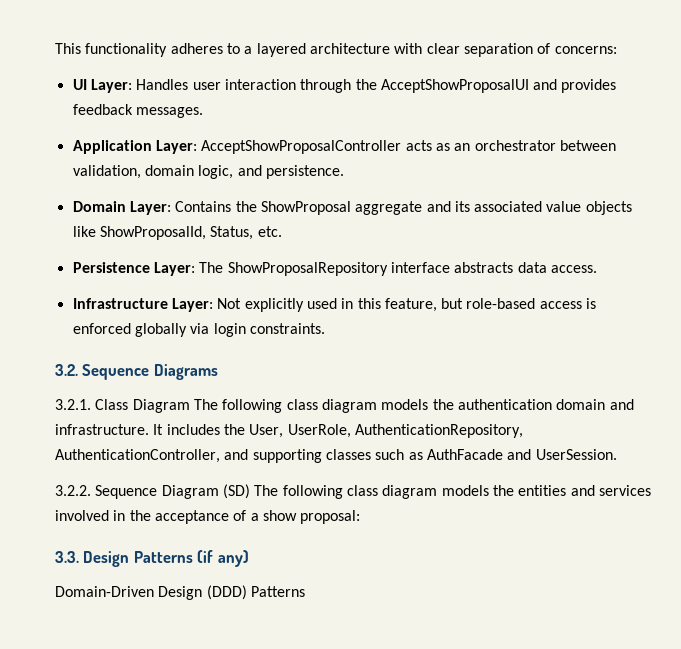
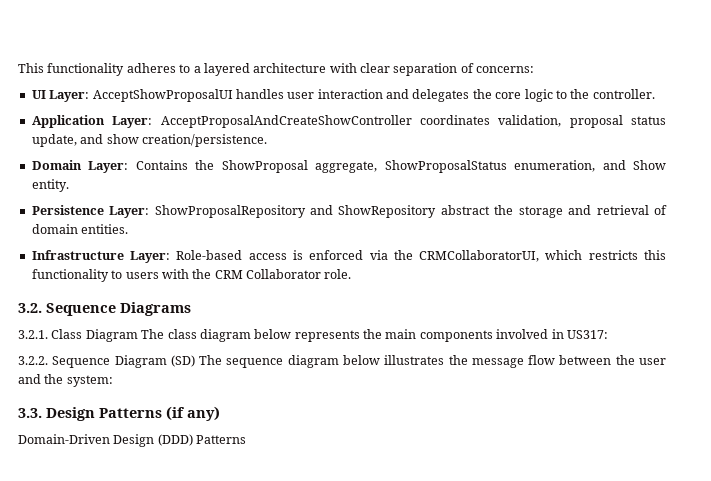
- UI Layer: Handles user interaction through the AcceptShowProposalUI and provides feedback messages.
- Application Layer: AcceptShowProposalController acts as an orchestrator between validation, domain logic, and persistence.
+ UI Layer: AcceptShowProposalUI handles user interaction and delegates the core logic to the controller.
+ Application Layer: AcceptProposalAndCreateShowController coordinates validation, proposal status update, and show creation/persistence.
- Domain Layer: Contains the ShowProposal aggregate and its associated value objects like ShowProposalId, Status, etc.
- Persistence Layer: The ShowProposalRepository interface abstracts data access.
- Infrastructure Layer: Not explicitly used in this feature, but role-based access is enforced globally via login constraints.
+ Domain Layer: Contains the ShowProposal aggregate, ShowProposalStatus enumeration, and Show entity.
+ Persistence Layer: ShowProposalRepository and ShowRepository abstract the storage and retrieval of domain entities.
+ Infrastructure Layer: Role-based access is enforced via the CRMCollaboratorUI, which restricts this functionality to users with the CRM Collaborator role.
- 3.2.1. Class Diagram The following class diagram models the authentication domain and infrastructure. It includes the User, UserRole, AuthenticationRepository, AuthenticationController, and supporting classes such as AuthFacade and UserSession.
+ 3.2.1. Class Diagram The class diagram below represents the main components involved in US317:
- 3.2.2. Sequence Diagram (SD) The following class diagram models the entities and services involved in the acceptance of a show proposal:
+ 3.2.2. Sequence Diagram (SD) The sequence diagram below illustrates the message flow between the user and the system:

